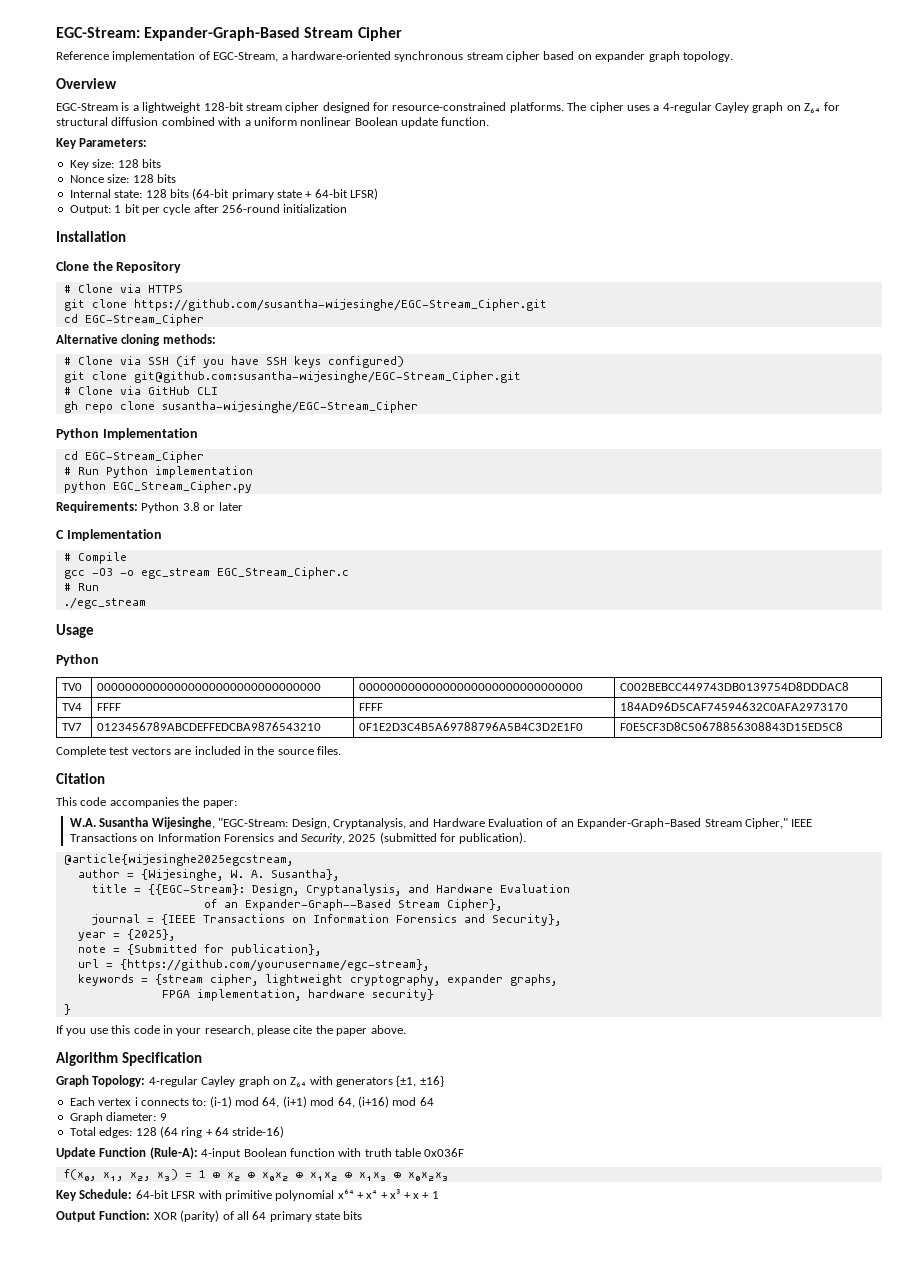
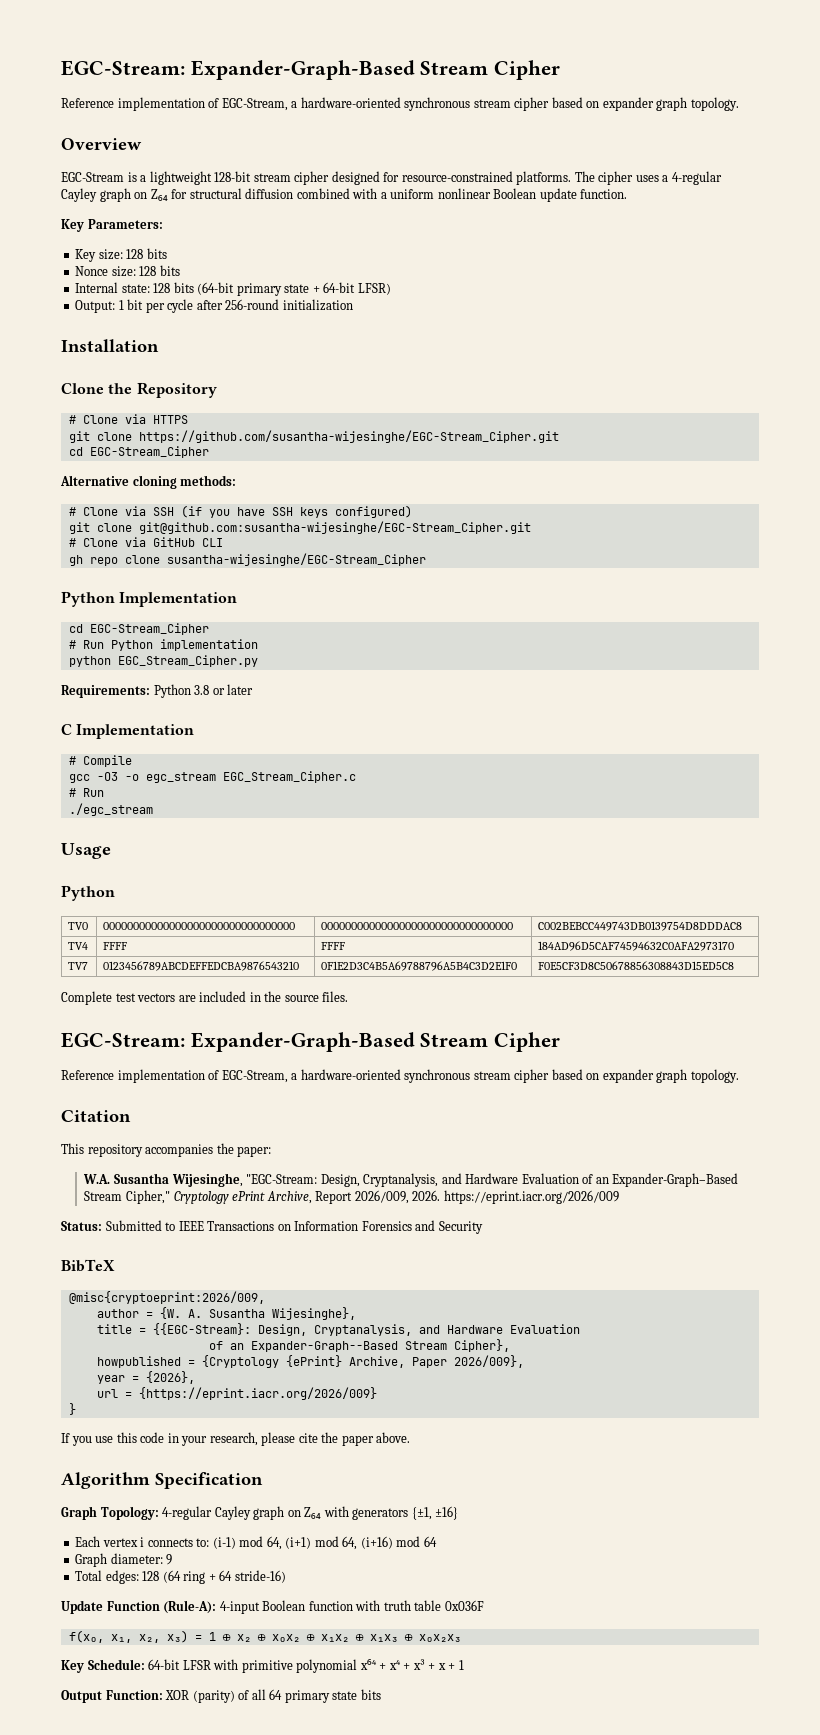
  Complete test vectors are included in the source files.
+ EGC-Stream: Expander-Graph-Based Stream Cipher
+ Reference implementation of EGC-Stream, a hardware-oriented synchronous stream cipher based on expander graph topology.
- This code accompanies the paper:
+ This repository accompanies the paper:
- W.A. Susantha Wijesinghe, "EGC-Stream: Design, Cryptanalysis, and Hardware Evaluation of an Expander-Graph–Based Stream Cipher," IEEE Transactions on Information Forensics and Security, 2025 (submitted for publication).
- @article{wijesinghe2025egcstream,
- author = {Wijesinghe, W. A. Susantha},
+ W.A. Susantha Wijesinghe, "EGC-Stream: Design, Cryptanalysis, and Hardware Evaluation of an Expander-Graph–Based Stream Cipher," Cryptology ePrint Archive, Report 2026/009, 2026. https://eprint.iacr.org/2026/009
+ Status: Submitted to IEEE Transactions on Information Forensics and Security
+ BibTeX
+ @misc{cryptoeprint:2026/009,
+ author = {W. A. Susantha Wijesinghe},
- journal = {IEEE Transactions on Information Forensics and Security},
- year = {2025},
- note = {Submitted for publication},
- url = {https://github.com/yourusername/egc-stream},
- keywords = {stream cipher, lightweight cryptography, expander graphs,
- FPGA implementation, hardware security}
+ howpublished = {Cryptology {ePrint} Archive, Paper 2026/009},
+ year = {2026},
+ url = {https://eprint.iacr.org/2026/009}

